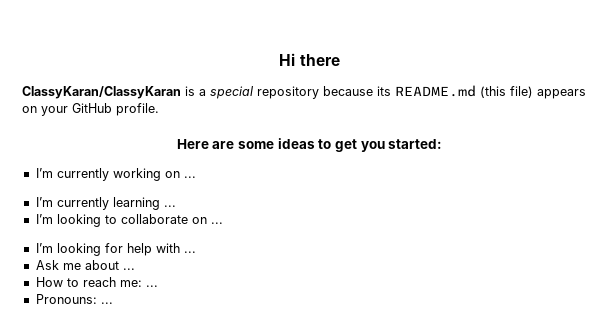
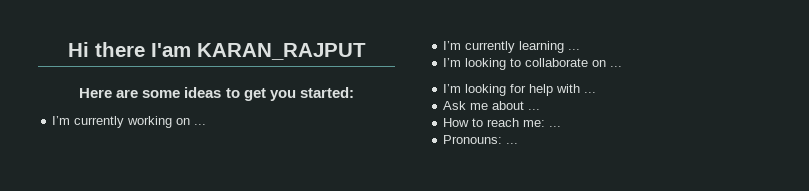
- Hi there
- ClassyKaran/ClassyKaran is a special repository because its README.md (this file) appears on your GitHub profile.
+ Hi there I'am KARAN_RAJPUT

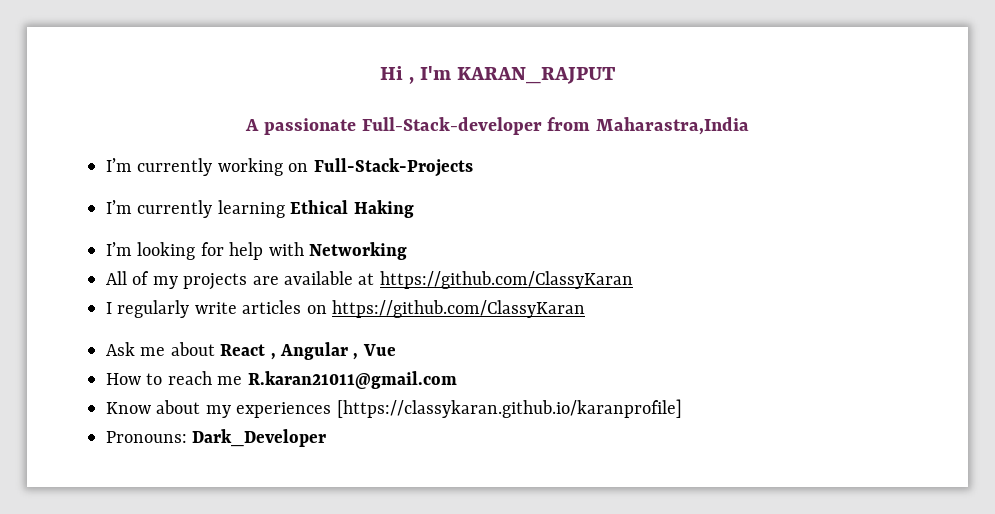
- Hi there I'am KARAN_RAJPUT
+ Hi , I'm KARAN_RAJPUT
- Here are some ideas to get you started:
+ A passionate Full-Stack-developer from Maharastra,India
- I’m currently working on ...
+ I’m currently working on Full-Stack-Projects
- I’m currently learning ...
- I’m looking to collaborate on ...
+ I’m currently learning Ethical Haking
- I’m looking for help with ...
- Ask me about ...
- How to reach me: ...
+ I’m looking for help with Networking
+ All of my projects are available at https://github.com/ClassyKaran
+ I regularly write articles on https://github.com/ClassyKaran
+ Ask me about React , Angular , Vue
+ How to reach me R.karan21011@gmail.com
+ Know about my experiences [https://classykaran.github.io/karanprofile]
- Pronouns: ...
+ Pronouns: Dark_Developer

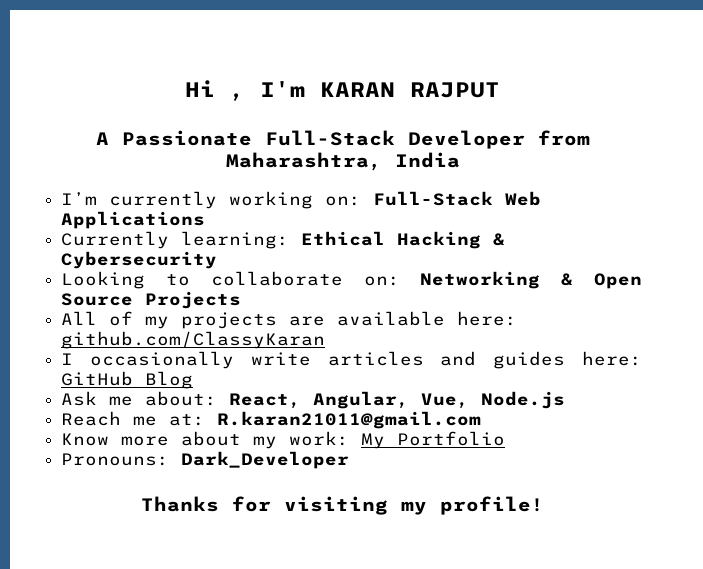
- Hi , I'm KARAN_RAJPUT
+ Hi , I'm KARAN RAJPUT
- A passionate Full-Stack-developer from Maharastra,India
- I’m currently working on Full-Stack-Projects
- I’m currently learning Ethical Haking
- I’m looking for help with Networking
+ A Passionate Full-Stack Developer from Maharashtra, India
+ I’m currently working on: Full-Stack Web Applications
+ Currently learning: Ethical Hacking & Cybersecurity
+ Looking to collaborate on: Networking & Open Source Projects
- All of my projects are available at https://github.com/ClassyKaran
+ All of my projects are available here: github.com/ClassyKaran
- I regularly write articles on https://github.com/ClassyKaran
- Ask me about React , Angular , Vue
- How to reach me R.karan21011@gmail.com
+ I occasionally write articles and guides here: GitHub Blog
+ Ask me about: React, Angular, Vue, Node.js
+ Reach me at: R.karan21011@gmail.com
- Know about my experiences [https://classykaran.github.io/karanprofile]
+ Know more about my work: My Portfolio
+ Thanks for visiting my profile!

